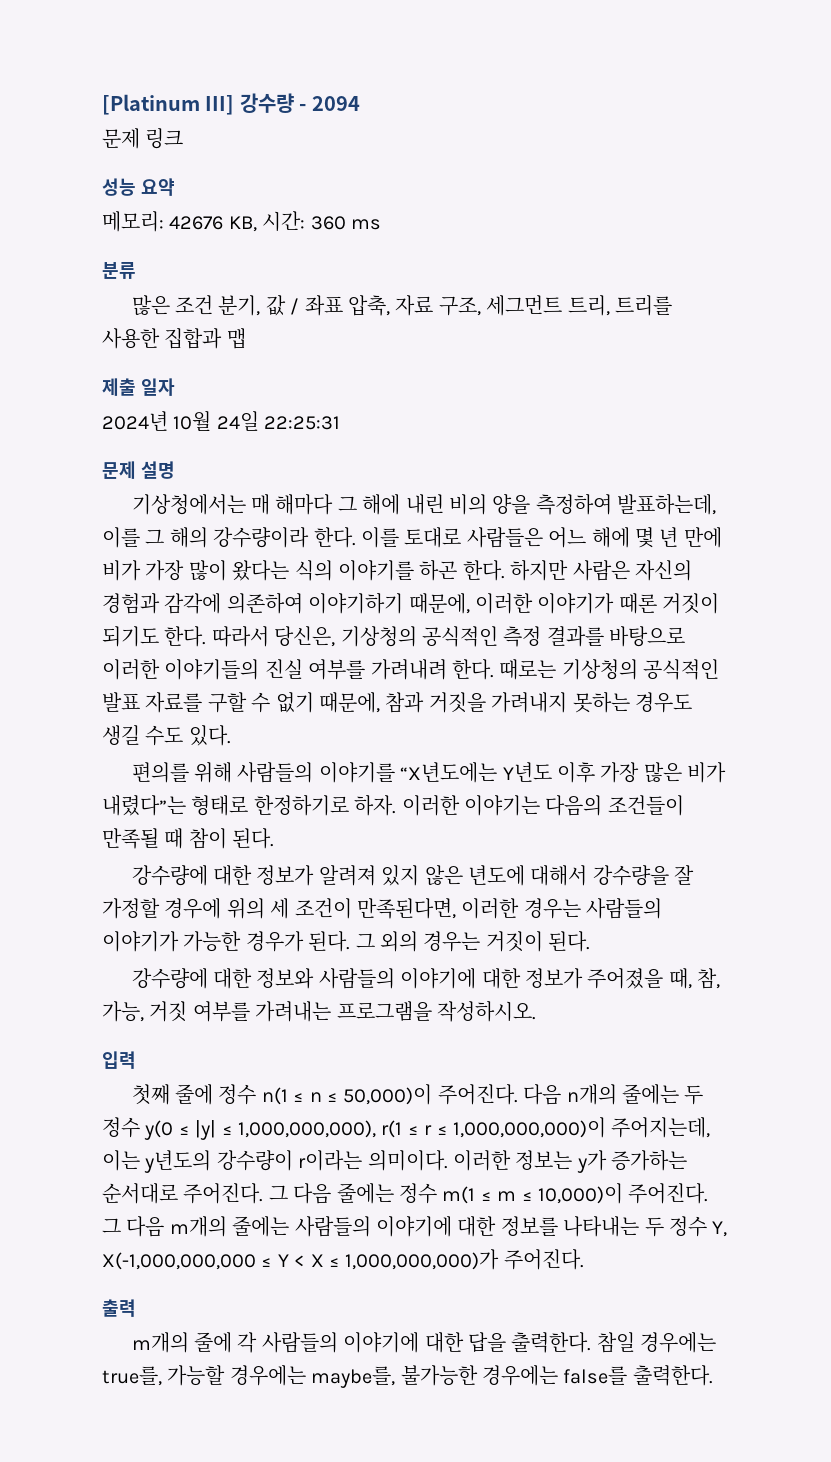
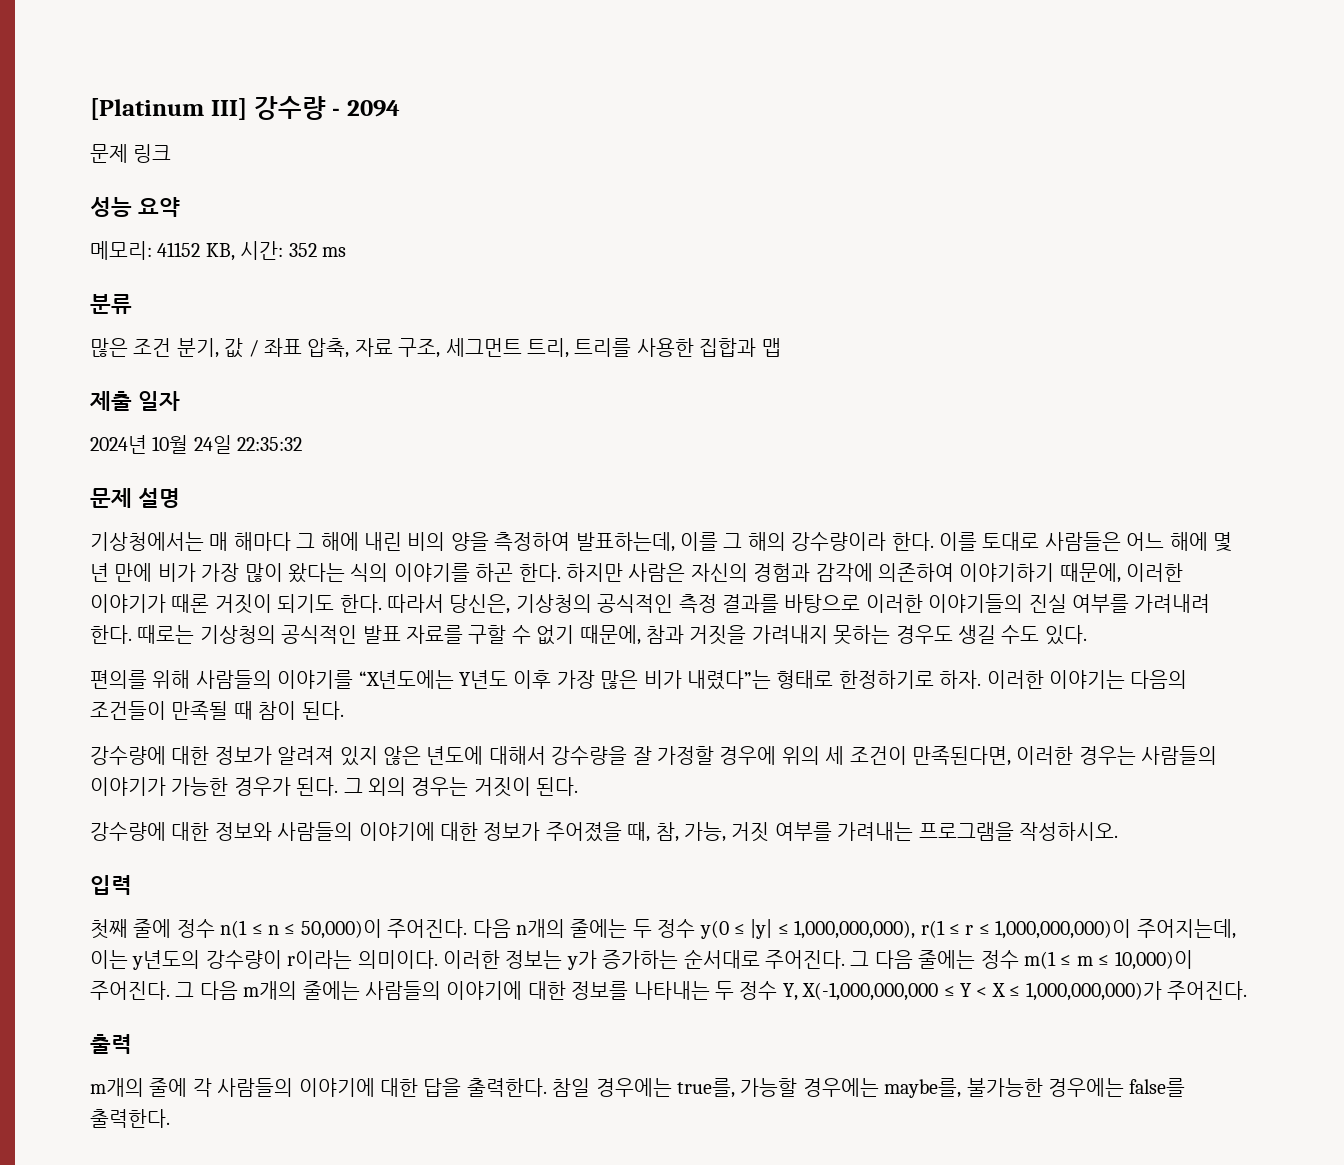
- 메모리: 42676 KB, 시간: 360 ms
+ 메모리: 41152 KB, 시간: 352 ms
- 2024년 10월 24일 22:25:31
+ 2024년 10월 24일 22:35:32

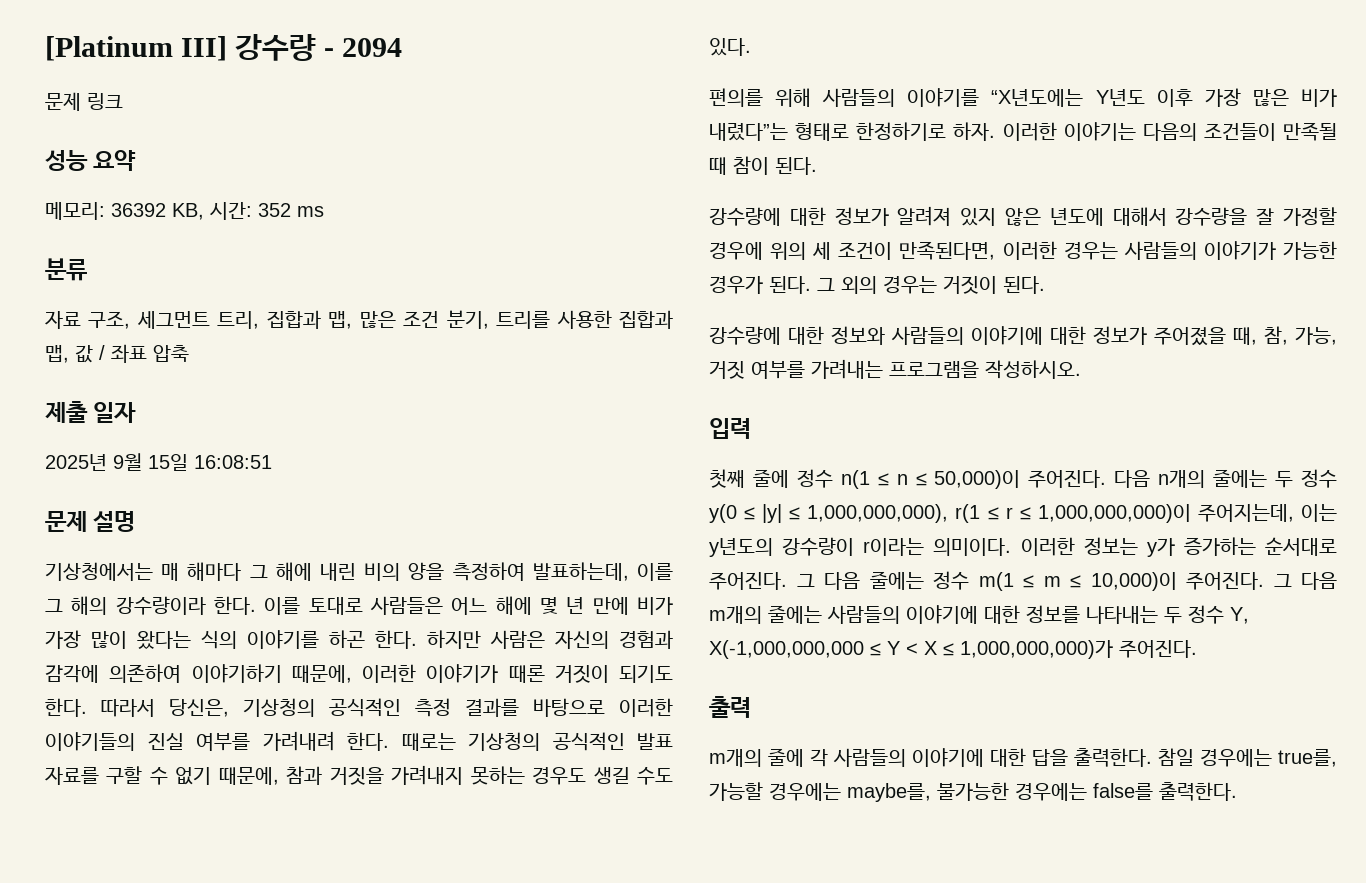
- 메모리: 41152 KB, 시간: 352 ms
+ 메모리: 36392 KB, 시간: 352 ms
- 많은 조건 분기, 값 / 좌표 압축, 자료 구조, 세그먼트 트리, 트리를 사용한 집합과 맵
+ 자료 구조, 세그먼트 트리, 집합과 맵, 많은 조건 분기, 트리를 사용한 집합과 맵, 값 / 좌표 압축
  제출 일자
- 2024년 10월 24일 22:35:32
+ 2025년 9월 15일 16:08:51

